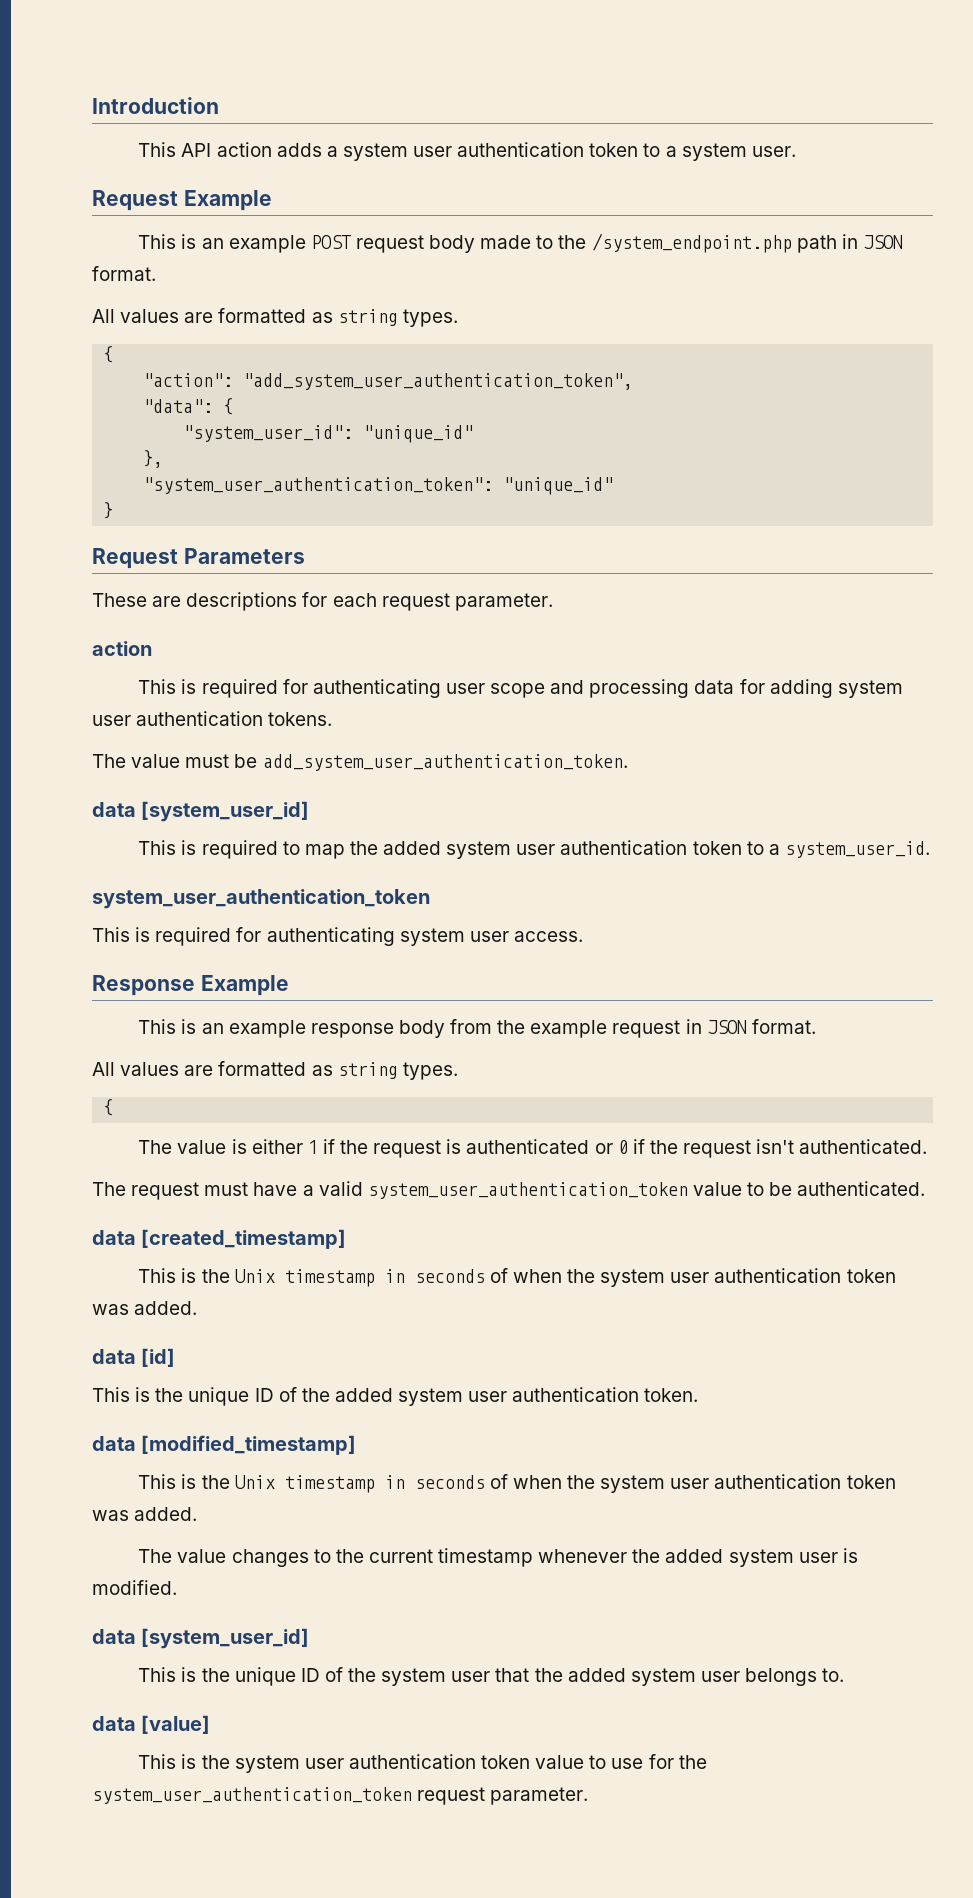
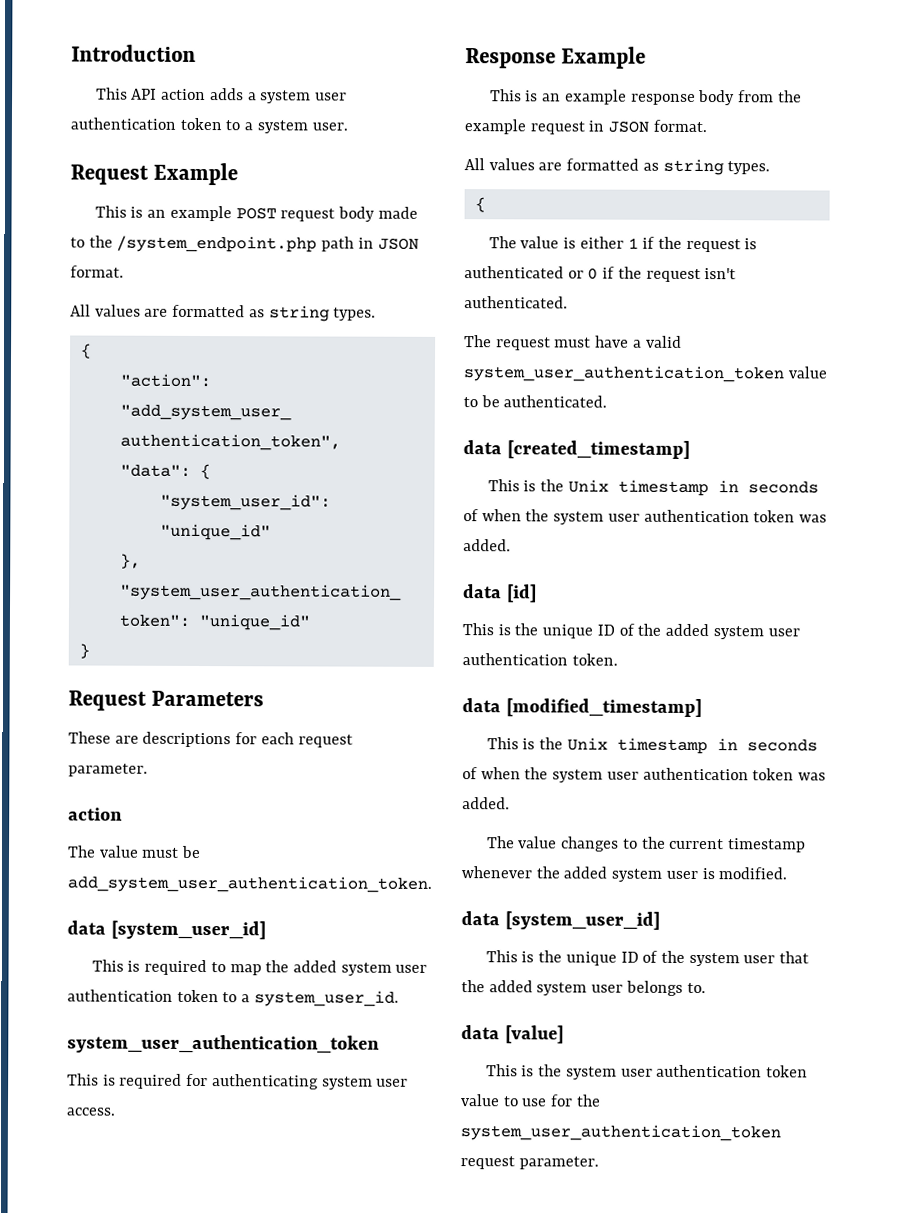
- This is required for authenticating user scope and processing data for adding system user authentication tokens.

